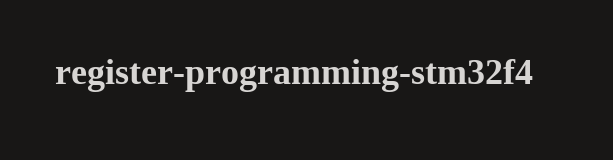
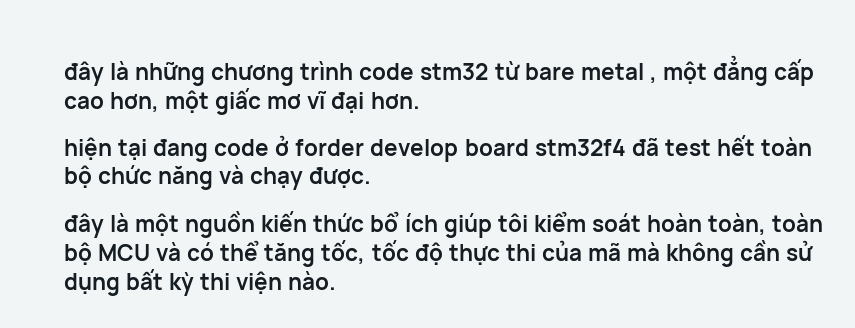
- register-programming-stm32f4
+ đây là những chương trình code stm32 từ bare metal , một đẳng cấp cao hơn, một giấc mơ vĩ đại hơn.
+ hiện tại đang code ở forder develop board stm32f4 đã test hết toàn bộ chức năng và chạy được.
+ đây là một nguồn kiến thức bổ ích giúp tôi kiểm soát hoàn toàn, toàn bộ MCU và có thể tăng tốc, tốc độ thực thi của mã mà không cần sử dụng bất kỳ thi viện nào.

